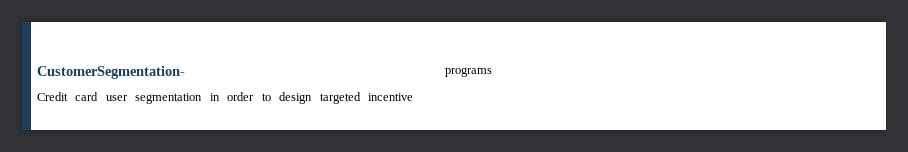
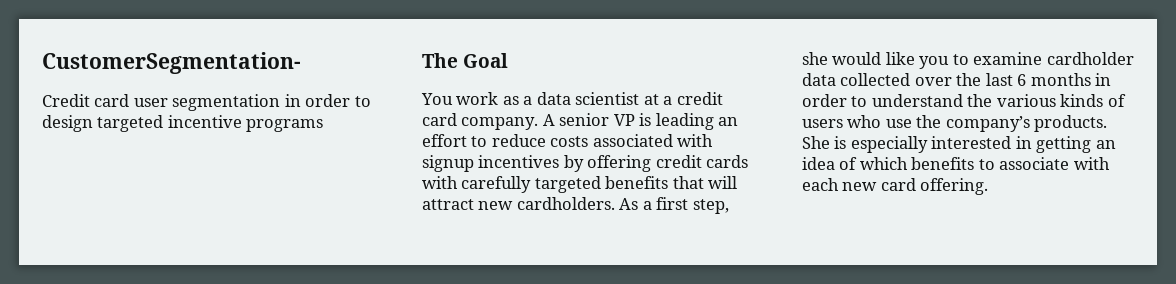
+ The Goal
+ You work as a data scientist at a credit card company. A senior VP is leading an effort to reduce costs associated with signup incentives by offering credit cards with carefully targeted benefits that will attract new cardholders. As a first step, she would like you to examine cardholder data collected over the last 6 months in order to understand the various kinds of users who use the company’s products. She is especially interested in getting an idea of which benefits to associate with each new card offering.

